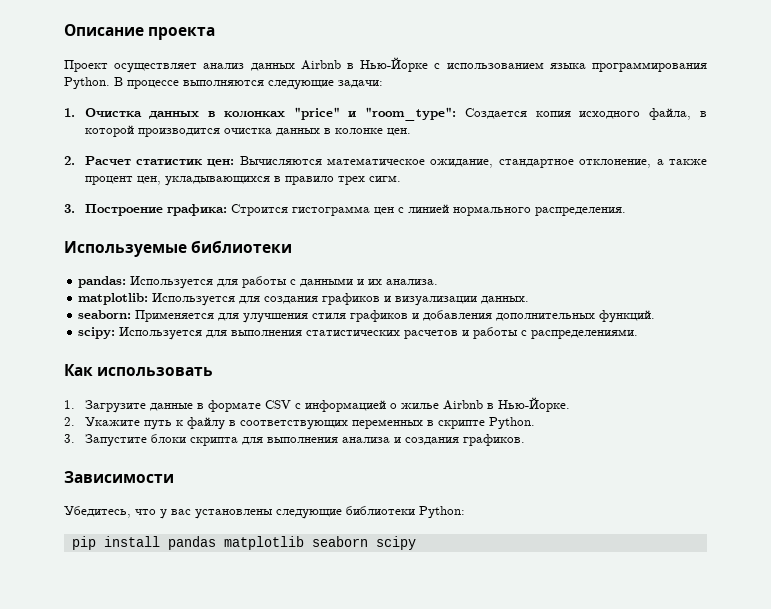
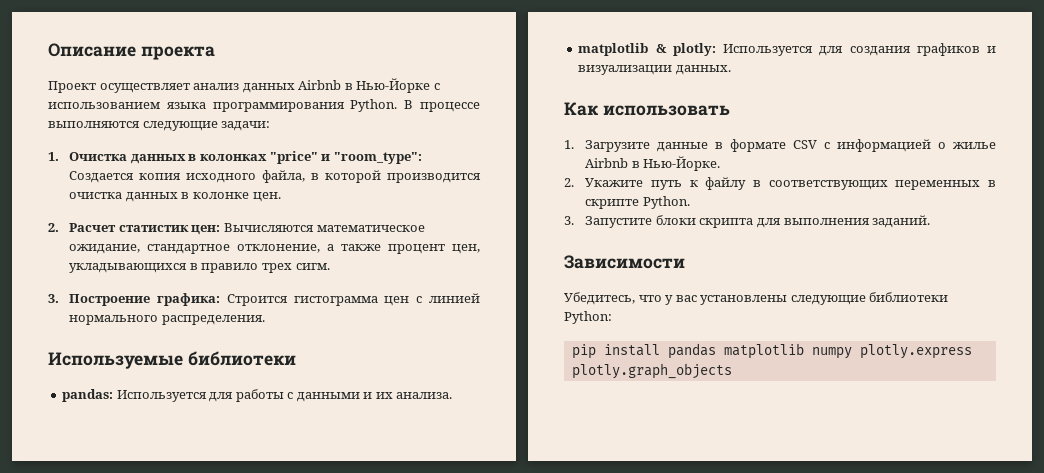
- matplotlib: Используется для создания графиков и визуализации данных.
+ matplotlib & plotly: Используется для создания графиков и визуализации данных.
- seaborn: Применяется для улучшения стиля графиков и добавления дополнительных функций.
- scipy: Используется для выполнения статистических расчетов и работы с распределениями.
- 3. Запустите блоки скрипта для выполнения анализа и создания графиков.
+ 3. Запустите блоки скрипта для выполнения заданий.
- pip install pandas matplotlib seaborn scipy
+ pip install pandas matplotlib numpy plotly.express plotly.graph_objects

